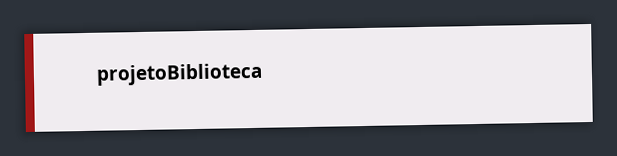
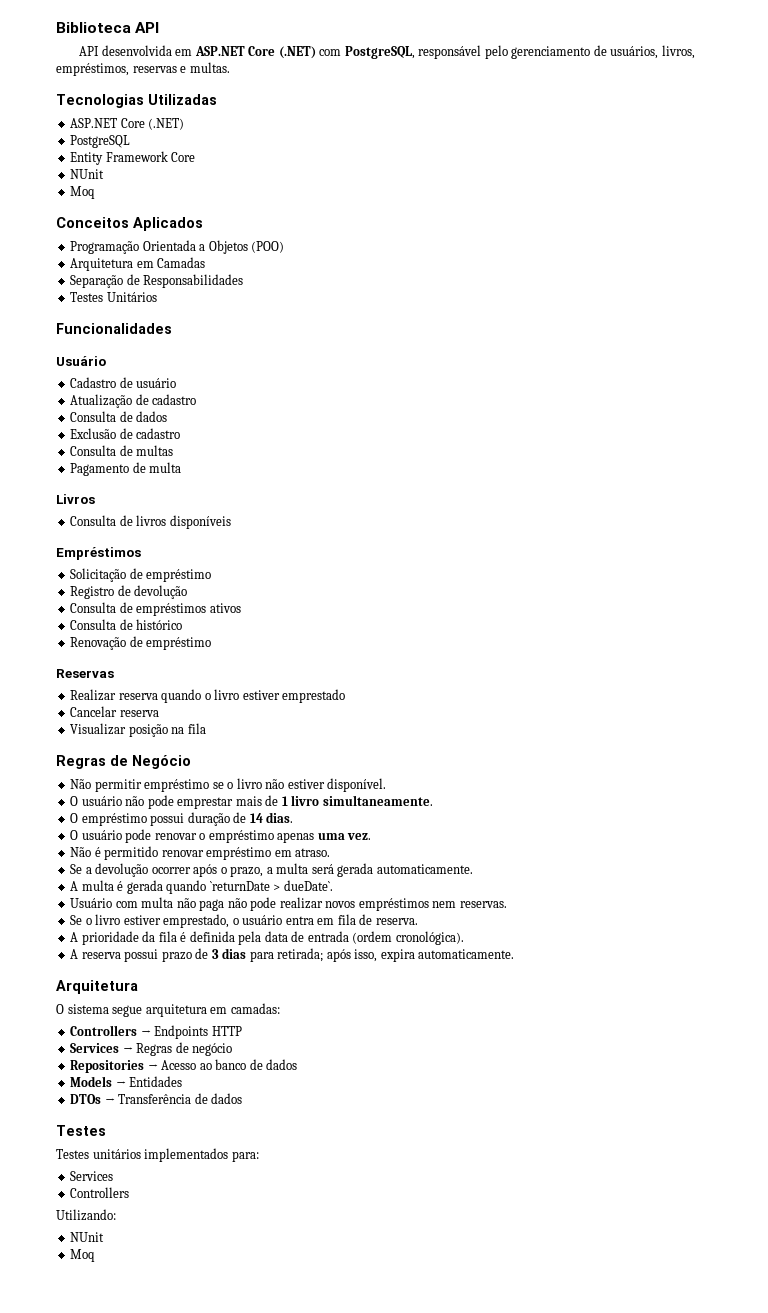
- projetoBiblioteca
+ Biblioteca API
+ API desenvolvida em ASP.NET Core (.NET) com PostgreSQL, responsável pelo gerenciamento de usuários, livros, empréstimos, reservas e multas.
+ Tecnologias Utilizadas
+ ASP.NET Core (.NET)
+ PostgreSQL
+ Entity Framework Core
+ NUnit
+ Moq
+ Conceitos Aplicados
+ Programação Orientada a Objetos (POO)
+ Arquitetura em Camadas
+ Separação de Responsabilidades
+ Testes Unitários
+ Funcionalidades
+ Usuário
+ Cadastro de usuário
+ Atualização de cadastro
+ Consulta de dados
+ Exclusão de cadastro
+ Consulta de multas
+ Pagamento de multa
+ Livros
+ Consulta de livros disponíveis
+ Empréstimos
+ Solicitação de empréstimo
+ Registro de devolução
+ Consulta de empréstimos ativos
+ Consulta de histórico
+ Renovação de empréstimo
+ Reservas
+ Realizar reserva quando o livro estiver emprestado
+ Cancelar reserva
+ Visualizar posição na fila
+ Regras de Negócio
+ Não permitir empréstimo se o livro não estiver disponível.
+ O usuário não pode emprestar mais de 1 livro simultaneamente.
+ O empréstimo possui duração de 14 dias.
+ O usuário pode renovar o empréstimo apenas uma vez.
+ Não é permitido renovar empréstimo em atraso.
+ Se a devolução ocorrer após o prazo, a multa será gerada automaticamente.
+ A multa é gerada quando `returnDate > dueDate`.
+ Usuário com multa não paga não pode realizar novos empréstimos nem reservas.
+ Se o livro estiver emprestado, o usuário entra em fila de reserva.
+ A prioridade da fila é definida pela data de entrada (ordem cronológica).
+ A reserva possui prazo de 3 dias para retirada; após isso, expira automaticamente.
+ Arquitetura
+ O sistema segue arquitetura em camadas:
+ Controllers → Endpoints HTTP
+ Services → Regras de negócio
+ Repositories → Acesso ao banco de dados
+ Models → Entidades
+ DTOs → Transferência de dados
+ Testes
+ Testes unitários implementados para:
+ Services
+ Controllers
+ Utilizando:
+ NUnit
+ Moq

